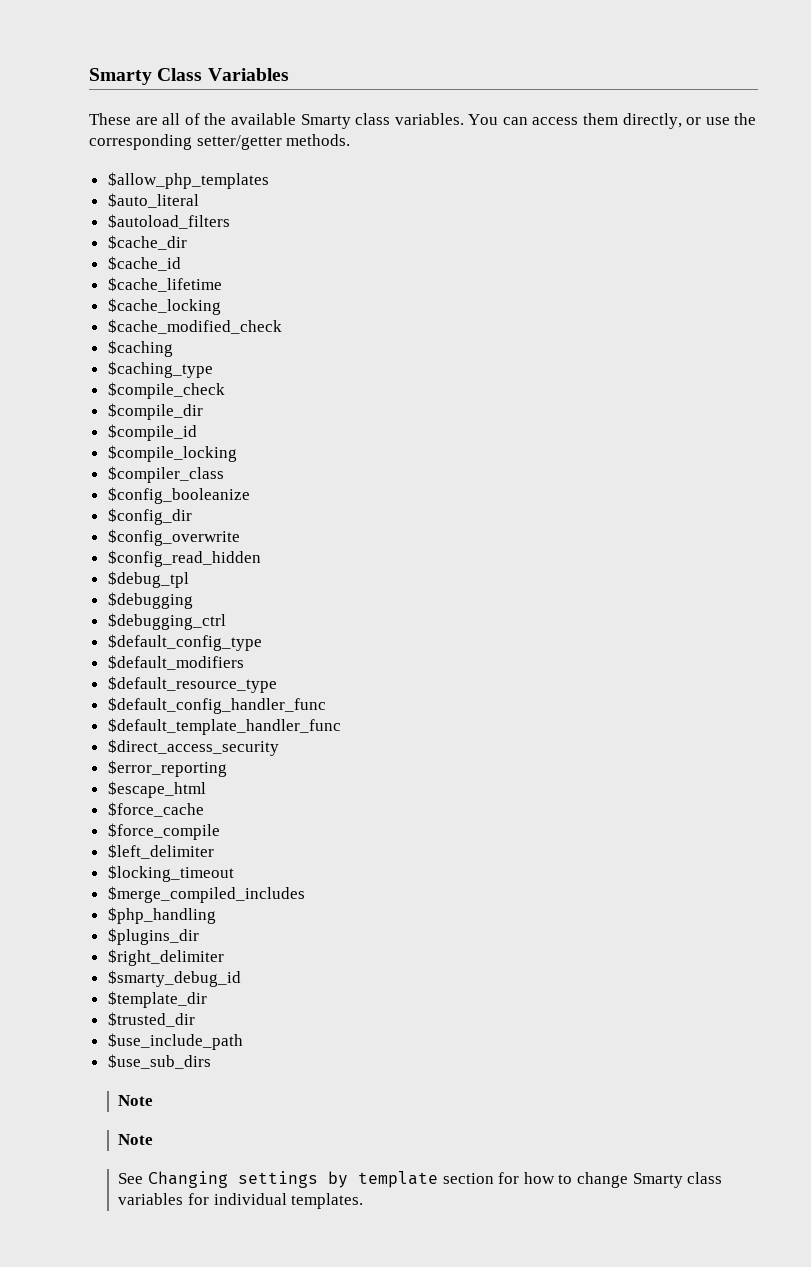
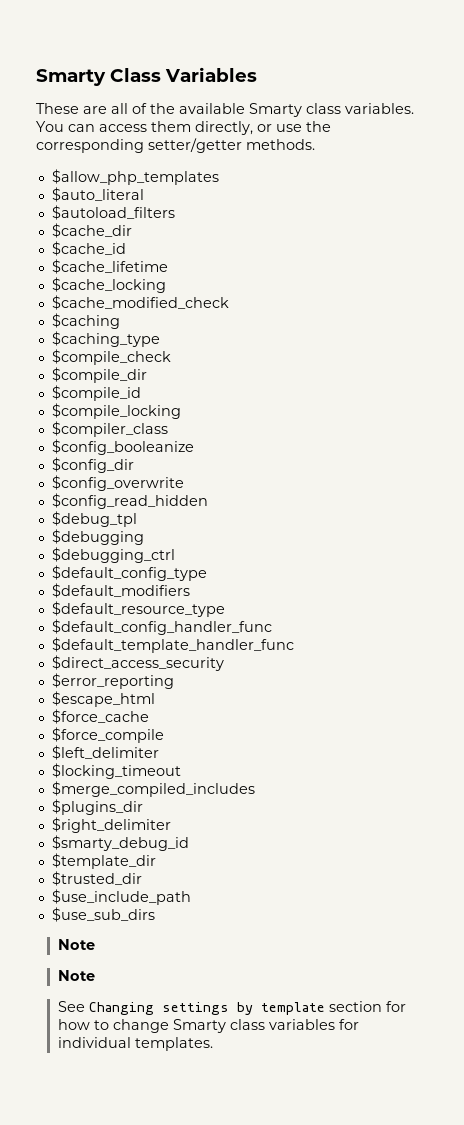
- $php_handling

